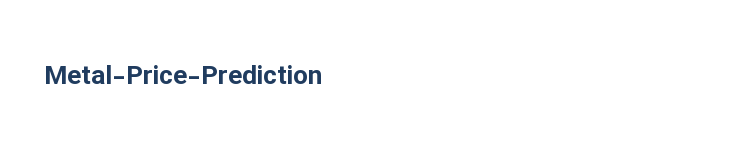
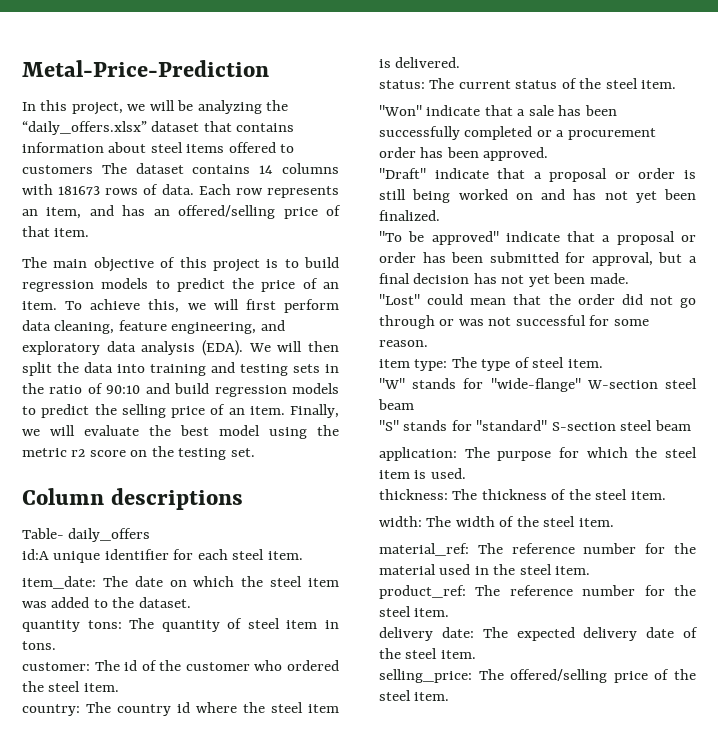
+ In this project, we will be analyzing the “daily_offers.xlsx” dataset that contains information about steel items offered to customers The dataset contains 14 columns with 181673 rows of data. Each row represents an item, and has an offered/selling price of that item.
+ The main objective of this project is to build regression models to predict the price of an item. To achieve this, we will first perform data cleaning, feature engineering, and exploratory data analysis (EDA). We will then split the data into training and testing sets in the ratio of 90:10 and build regression models to predict the selling price of an item. Finally, we will evaluate the best model using the metric r2 score on the testing set.
+ Column descriptions
+ Table- daily_offers
+ id:A unique identifier for each steel item.
+ item_date: The date on which the steel item was added to the dataset.
+ quantity tons: The quantity of steel item in tons.
+ customer: The id of the customer who ordered the steel item.
+ country: The country id where the steel item is delivered.
+ status: The current status of the steel item.
+ "Won" indicate that a sale has been successfully completed or a procurement order has been approved.
+ "Draft" indicate that a proposal or order is still being worked on and has not yet been finalized.
+ "To be approved" indicate that a proposal or order has been submitted for approval, but a final decision has not yet been made.
+ "Lost" could mean that the order did not go through or was not successful for some reason.
+ item type: The type of steel item.
+ "W" stands for "wide-flange" W-section steel beam
+ "S" stands for "standard" S-section steel beam
+ application: The purpose for which the steel item is used.
+ thickness: The thickness of the steel item.
+ width: The width of the steel item.
+ material_ref: The reference number for the material used in the steel item.
+ product_ref: The reference number for the steel item.
+ delivery date: The expected delivery date of the steel item.
+ selling_price: The offered/selling price of the steel item.

